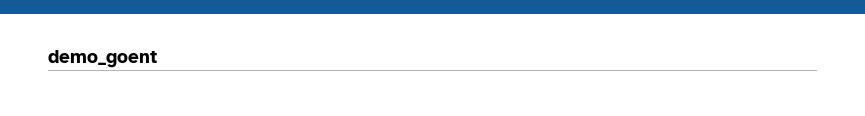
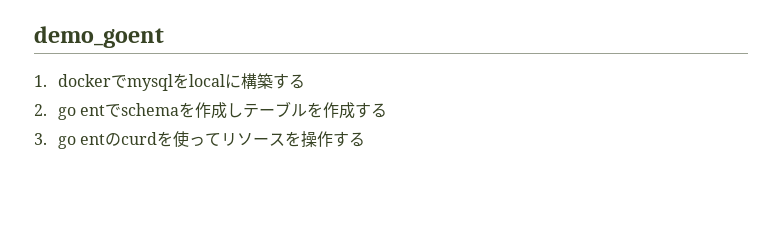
+ 1. dockerでmysqlをlocalに構築する
+ 2. go entでschemaを作成しテーブルを作成する
+ 3. go entのcurdを使ってリソースを操作する

